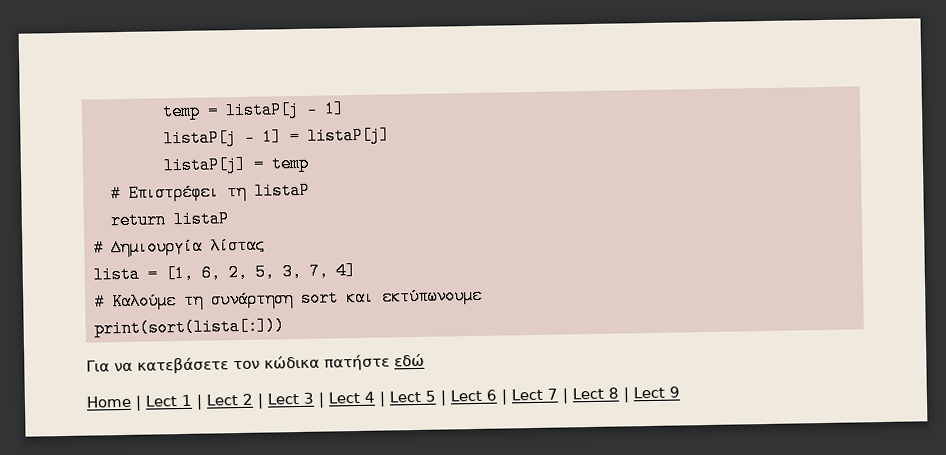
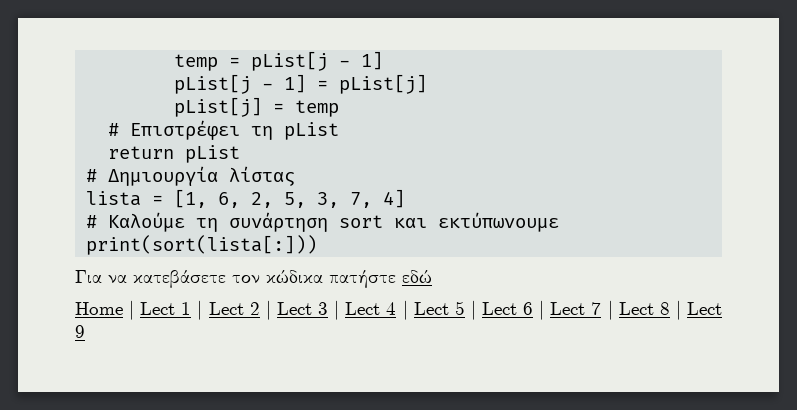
- temp = listaP[j - 1]
+ temp = pList[j - 1]
- listaP[j - 1] = listaP[j]
- listaP[j] = temp
+ pList[j - 1] = pList[j]
+ pList[j] = temp
- # Επιστρέφει τη listaP
+ # Επιστρέφει τη pList
- return listaP
+ return pList

